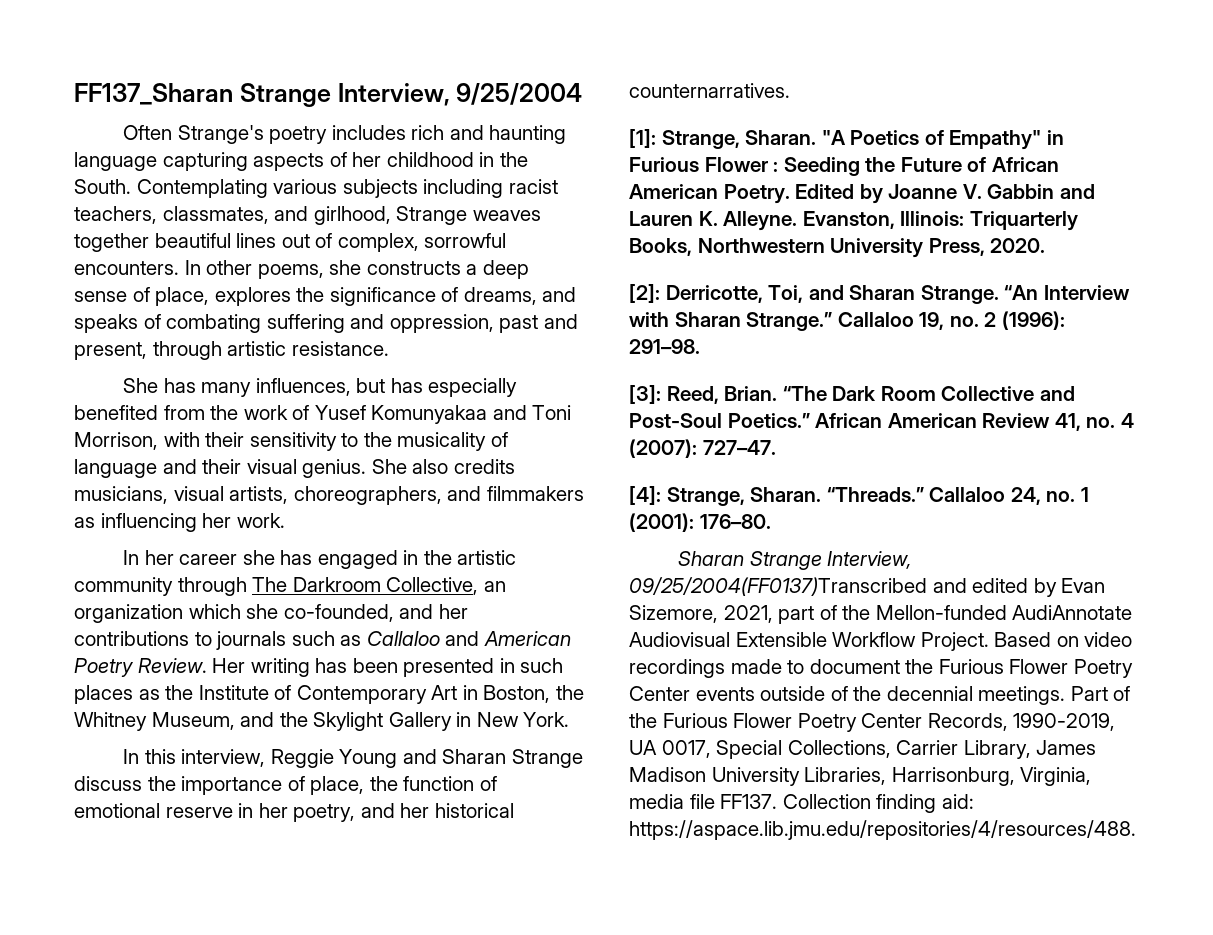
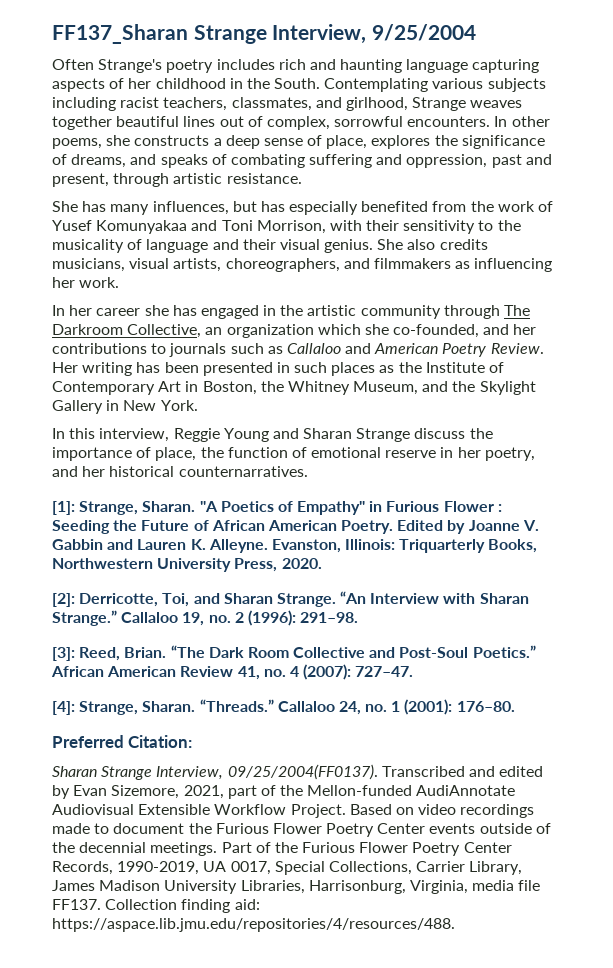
+ Preferred Citation:
- Sharan Strange Interview, 09/25/2004(FF0137)Transcribed and edited by Evan Sizemore, 2021, part of the Mellon-funded AudiAnnotate Audiovisual Extensible Workflow Project.
+ Sharan Strange Interview, 09/25/2004(FF0137). Transcribed and edited by Evan Sizemore, 2021, part of the Mellon-funded AudiAnnotate Audiovisual Extensible Workflow Project.

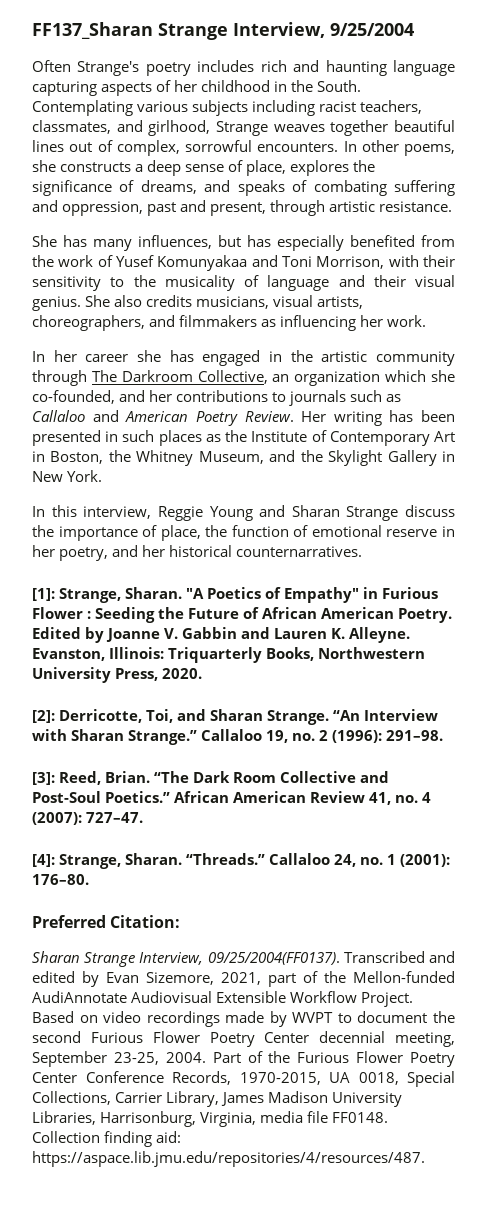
- Based on video recordings made to document the Furious Flower Poetry Center events outside of the decennial meetings.
+ Based on video recordings made by WVPT to document the second Furious Flower Poetry Center decennial meeting, September 23-25, 2004.
- Part of the Furious Flower Poetry Center Records, 1990-2019, UA 0017, Special Collections, Carrier Library, James Madison University Libraries, Harrisonburg, Virginia, media file FF137.
+ Part of the Furious Flower Poetry Center Conference Records, 1970-2015, UA 0018, Special Collections, Carrier Library, James Madison University Libraries, Harrisonburg, Virginia, media file FF0148.
- Collection finding aid: https://aspace.lib.jmu.edu/repositories/4/resources/488.
+ Collection finding aid: https://aspace.lib.jmu.edu/repositories/4/resources/487.

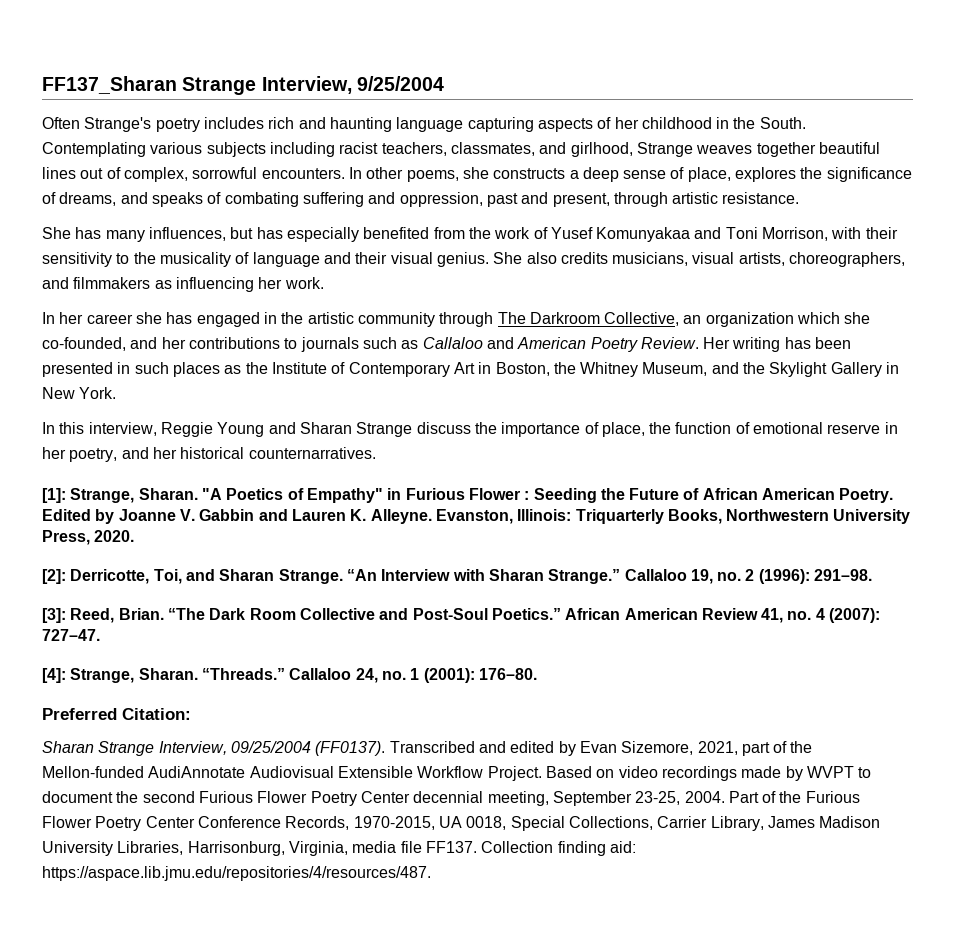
- Sharan Strange Interview, 09/25/2004(FF0137).
+ Sharan Strange Interview, 09/25/2004 (FF0137).
- Part of the Furious Flower Poetry Center Conference Records, 1970-2015, UA 0018, Special Collections, Carrier Library, James Madison University Libraries, Harrisonburg, Virginia, media file FF0148.
+ Part of the Furious Flower Poetry Center Conference Records, 1970-2015, UA 0018, Special Collections, Carrier Library, James Madison University Libraries, Harrisonburg, Virginia, media file FF137.

